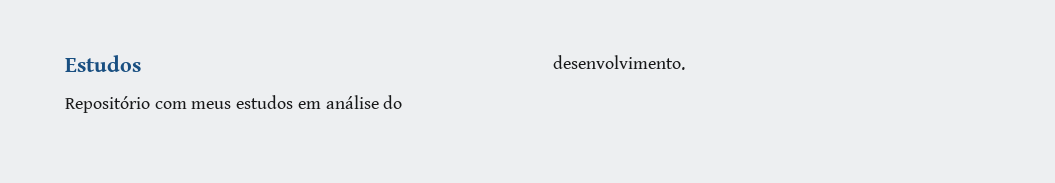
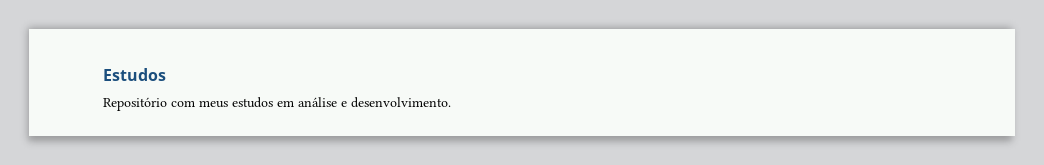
- Repositório com meus estudos em análise do desenvolvimento.
+ Repositório com meus estudos em análise e desenvolvimento.

